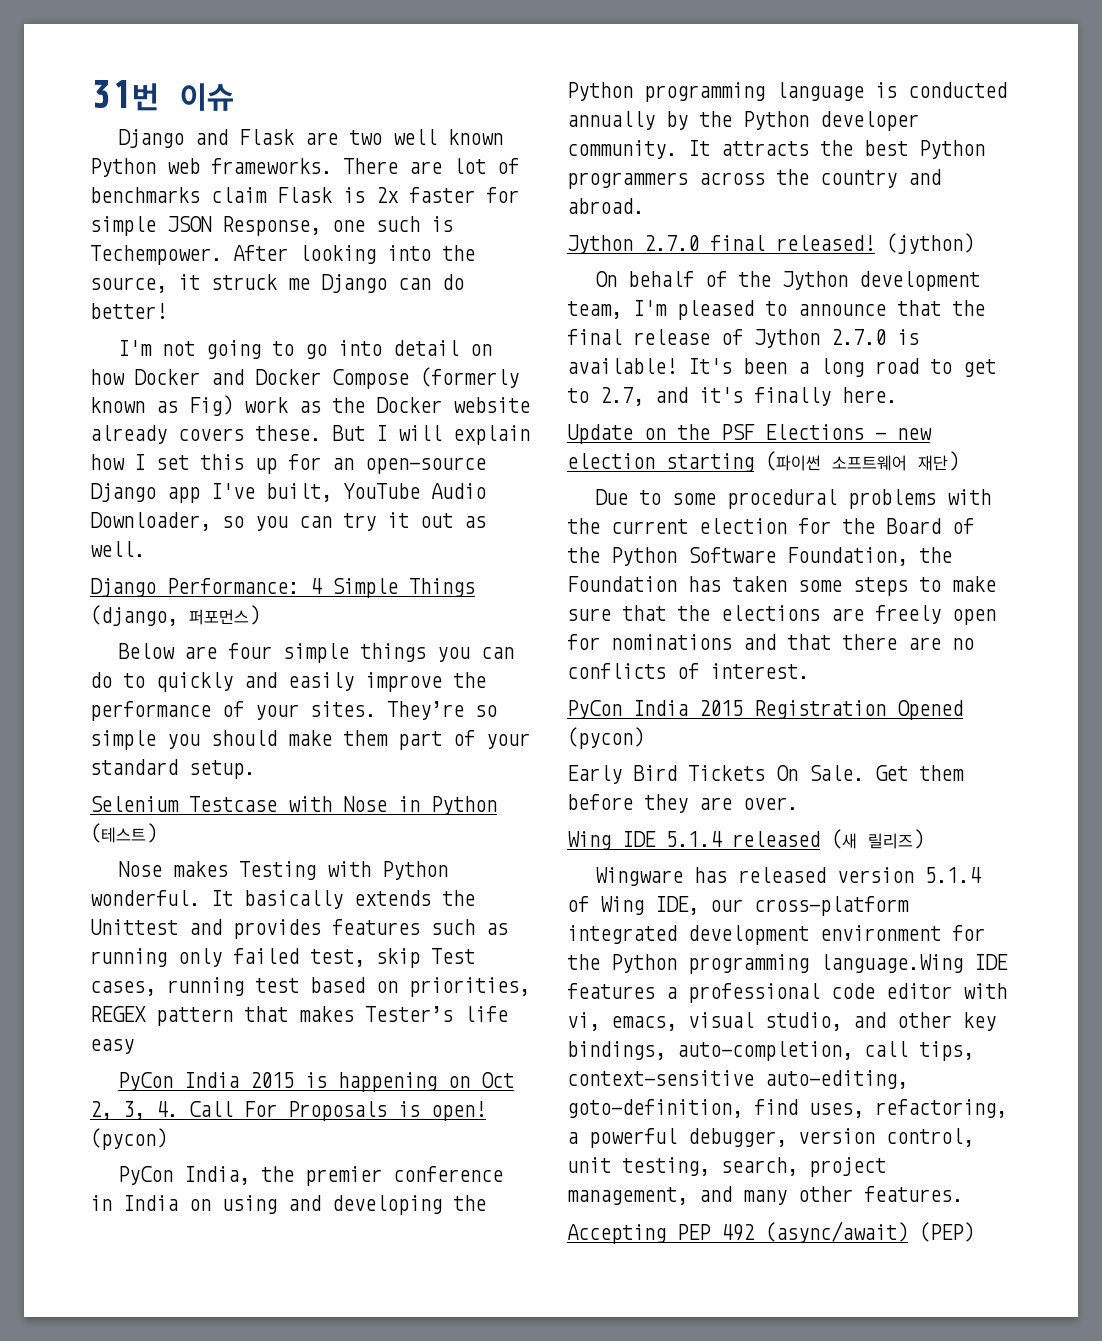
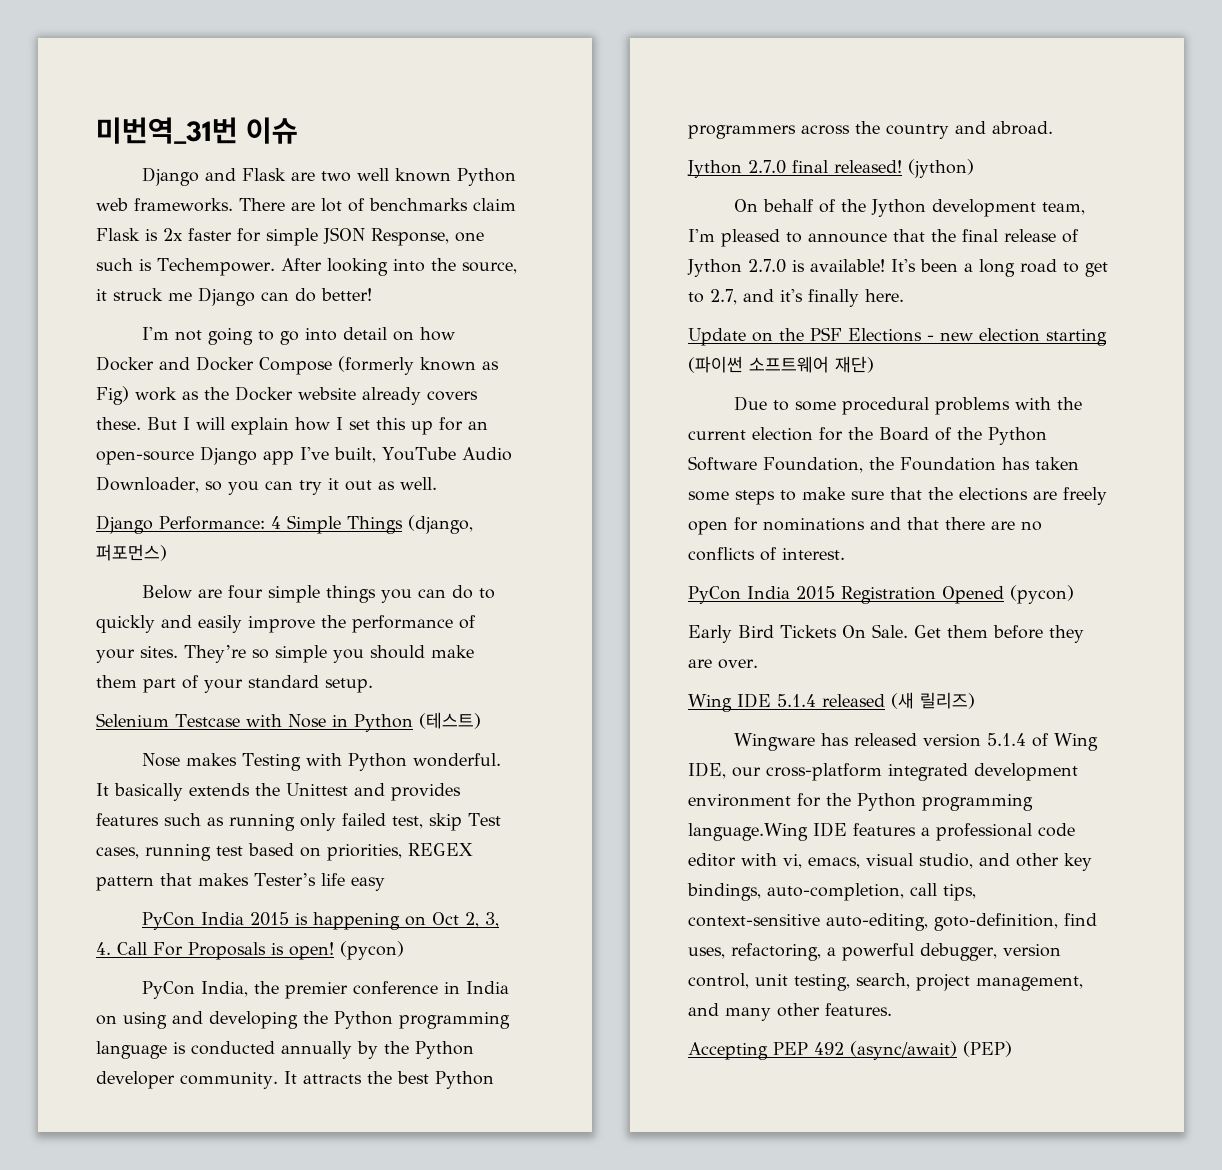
- 31번 이슈
+ 미번역_31번 이슈

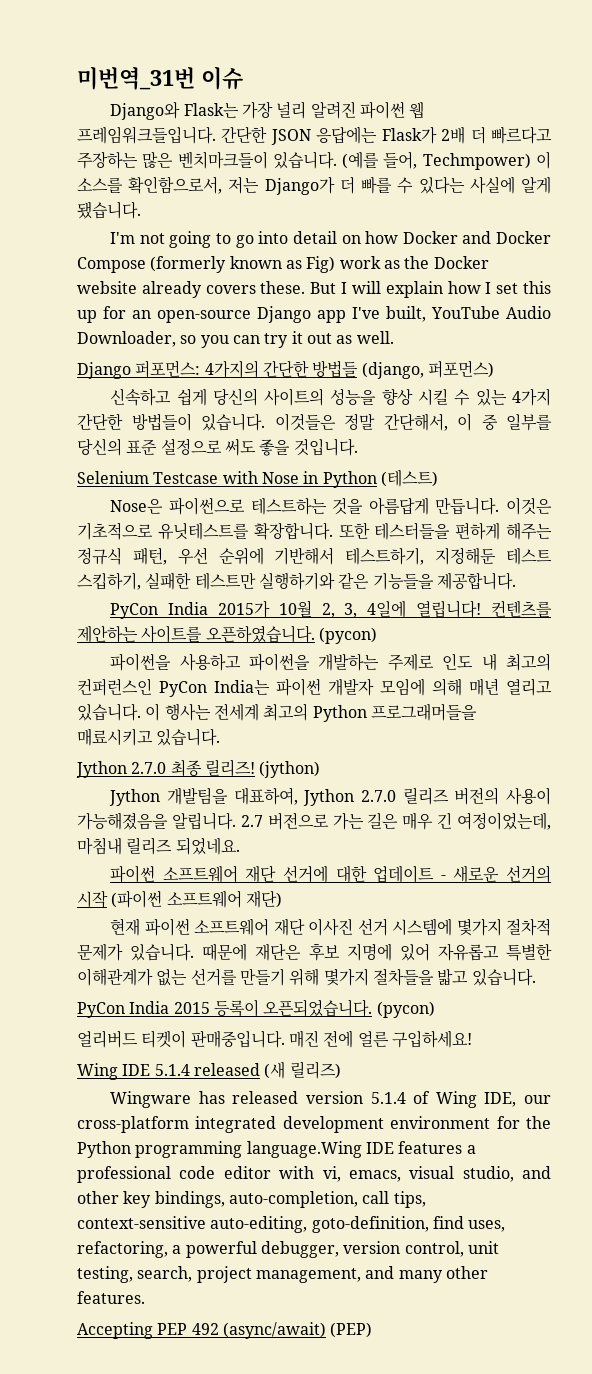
- Django and Flask are two well known Python web frameworks. There are lot of benchmarks claim Flask is 2x faster for simple JSON Response, one such is Techempower. After looking into the source, it struck me Django can do better!
+ Django와 Flask는 가장 널리 알려진 파이썬 웹 프레임워크들입니다. 간단한 JSON 응답에는 Flask가 2배 더 빠르다고 주장하는 많은 벤치마크들이 있습니다. (예를 들어, Techmpower) 이 소스를 확인함으로서, 저는 Django가 더 빠를 수 있다는 사실에 알게 됐습니다.
- Django Performance: 4 Simple Things (django, 퍼포먼스)
- Below are four simple things you can do to quickly and easily improve the performance of your sites. They’re so simple you should make them part of your standard setup.
+ Django 퍼포먼스: 4가지의 간단한 방법들 (django, 퍼포먼스)
+ 신속하고 쉽게 당신의 사이트의 성능을 향상 시킬 수 있는 4가지 간단한 방법들이 있습니다. 이것들은 정말 간단해서, 이 중 일부를 당신의 표준 설정으로 써도 좋을 것입니다.
- Nose makes Testing with Python wonderful. It basically extends the Unittest and provides features such as running only failed test, skip Test cases, running test based on priorities, REGEX pattern that makes Tester’s life easy
- PyCon India 2015 is happening on Oct 2, 3, 4. Call For Proposals is open! (pycon)
- PyCon India, the premier conference in India on using and developing the Python programming language is conducted annually by the Python developer community. It attracts the best Python programmers across the country and abroad.
- Jython 2.7.0 final released! (jython)
- On behalf of the Jython development team, I'm pleased to announce that the final release of Jython 2.7.0 is available! It's been a long road to get to 2.7, and it's finally here.
- Update on the PSF Elections - new election starting (파이썬 소프트웨어 재단)
- Due to some procedural problems with the current election for the Board of the Python Software Foundation, the Foundation has taken some steps to make sure that the elections are freely open for nominations and that there are no conflicts of interest.
- PyCon India 2015 Registration Opened (pycon)
- Early Bird Tickets On Sale. Get them before they are over.
+ Nose은 파이썬으로 테스트하는 것을 아름답게 만듭니다. 이것은 기초적으로 유닛테스트를 확장합니다. 또한 테스터들을 편하게 해주는 정규식 패턴, 우선 순위에 기반해서 테스트하기, 지정해둔 테스트 스킵하기, 실패한 테스트만 실행하기와 같은 기능들을 제공합니다.
+ PyCon India 2015가 10월 2, 3, 4일에 열립니다! 컨텐츠를 제안하는 사이트를 오픈하였습니다. (pycon)
+ 파이썬을 사용하고 파이썬을 개발하는 주제로 인도 내 최고의 컨퍼런스인 PyCon India는 파이썬 개발자 모임에 의해 매년 열리고 있습니다. 이 행사는 전세계 최고의 Python 프로그래머들을 매료시키고 있습니다.
+ Jython 2.7.0 최종 릴리즈! (jython)
+ Jython 개발팀을 대표하여, Jython 2.7.0 릴리즈 버전의 사용이 가능해졌음을 알립니다. 2.7 버전으로 가는 길은 매우 긴 여정이었는데, 마침내 릴리즈 되었네요.
+ 파이썬 소프트웨어 재단 선거에 대한 업데이트 - 새로운 선거의 시작 (파이썬 소프트웨어 재단)
+ 현재 파이썬 소프트웨어 재단 이사진 선거 시스템에 몇가지 절차적 문제가 있습니다. 때문에 재단은 후보 지명에 있어 자유롭고 특별한 이해관계가 없는 선거를 만들기 위해 몇가지 절차들을 밟고 있습니다.
+ PyCon India 2015 등록이 오픈되었습니다. (pycon)
+ 얼리버드 티켓이 판매중입니다. 매진 전에 얼른 구입하세요!

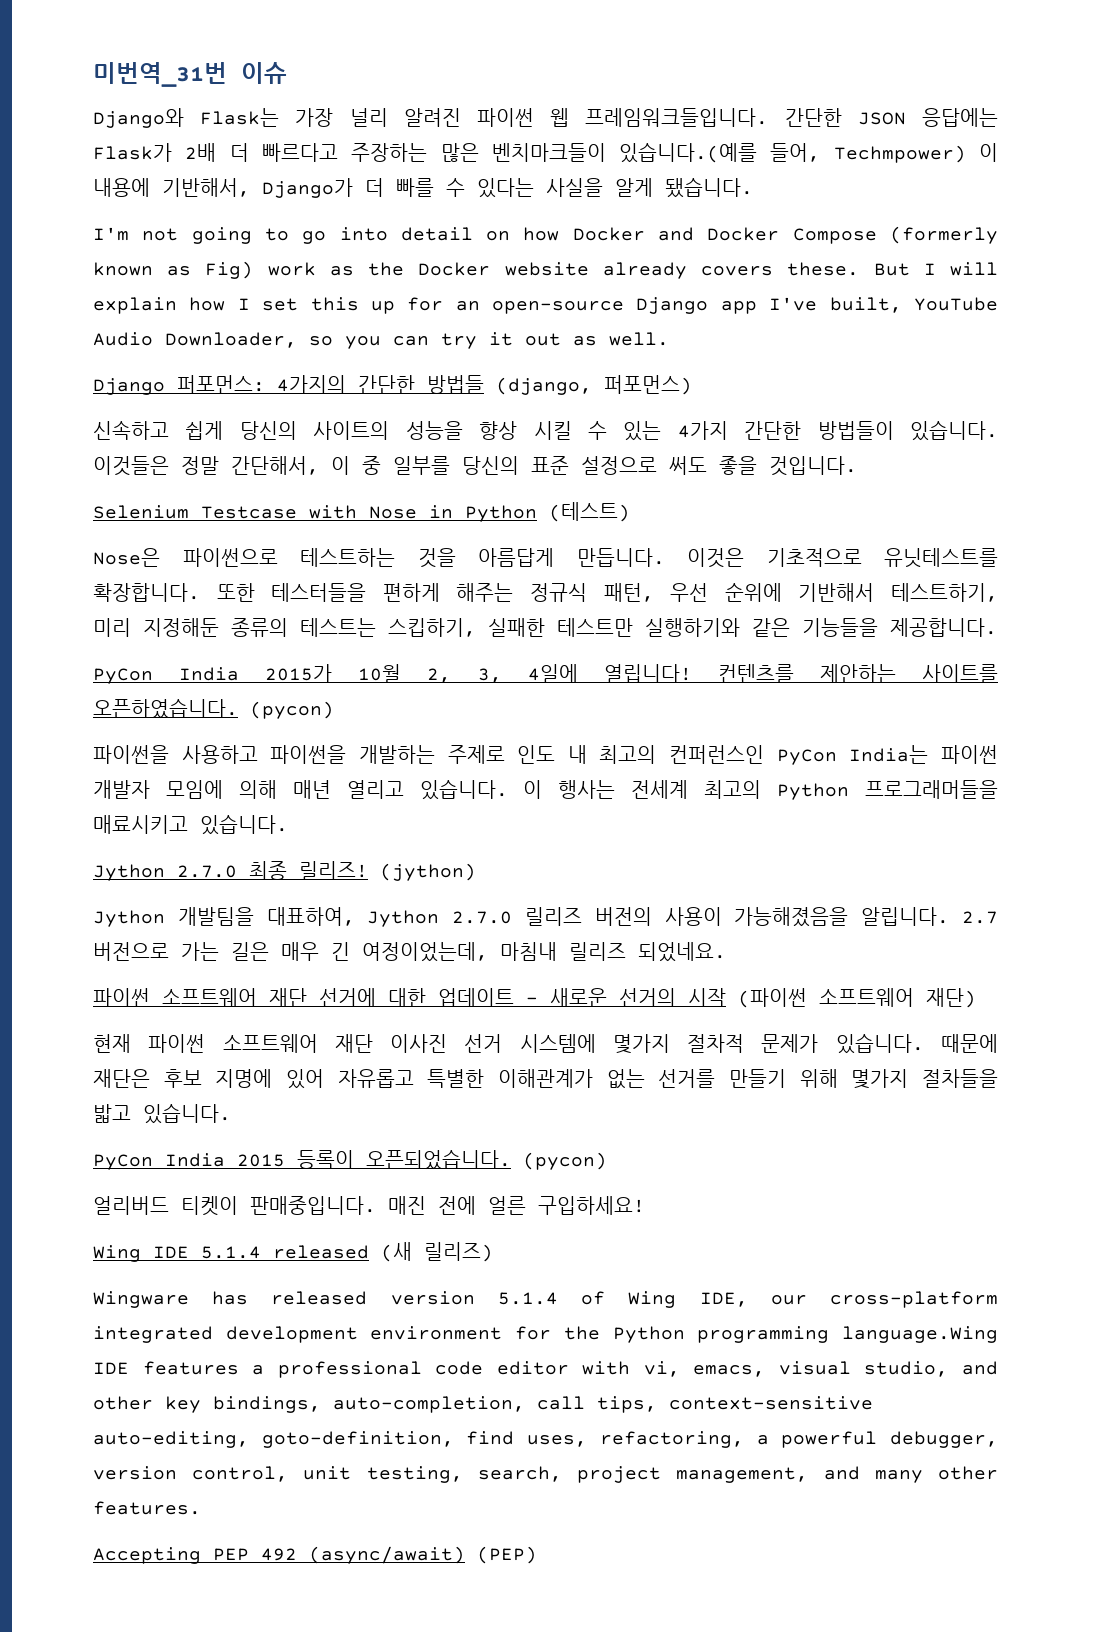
- 간단한 JSON 응답에는 Flask가 2배 더 빠르다고 주장하는 많은 벤치마크들이 있습니다. (예를 들어, Techmpower) 이 소스를 확인함으로서, 저는 Django가 더 빠를 수 있다는 사실에 알게 됐습니다.
+ 간단한 JSON 응답에는 Flask가 2배 더 빠르다고 주장하는 많은 벤치마크들이 있습니다.(예를 들어, Techmpower) 이 내용에 기반해서, Django가 더 빠를 수 있다는 사실을 알게 됐습니다.
- 또한 테스터들을 편하게 해주는 정규식 패턴, 우선 순위에 기반해서 테스트하기, 지정해둔 테스트 스킵하기, 실패한 테스트만 실행하기와 같은 기능들을 제공합니다.
+ 또한 테스터들을 편하게 해주는 정규식 패턴, 우선 순위에 기반해서 테스트하기, 미리 지정해둔 종류의 테스트는 스킵하기, 실패한 테스트만 실행하기와 같은 기능들을 제공합니다.

